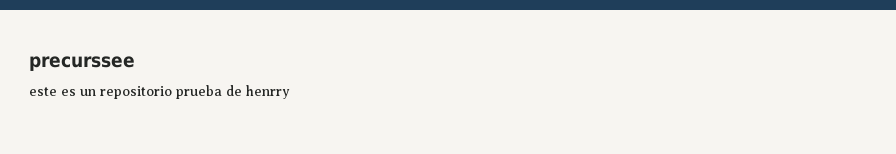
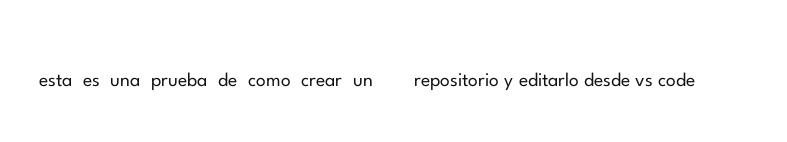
- precurssee
- este es un repositorio prueba de henrry
+ esta es una prueba de como crear un repositorio y editarlo desde vs code

